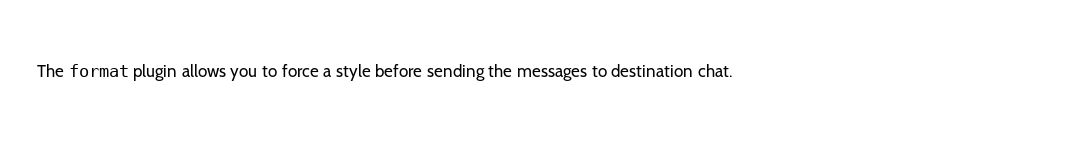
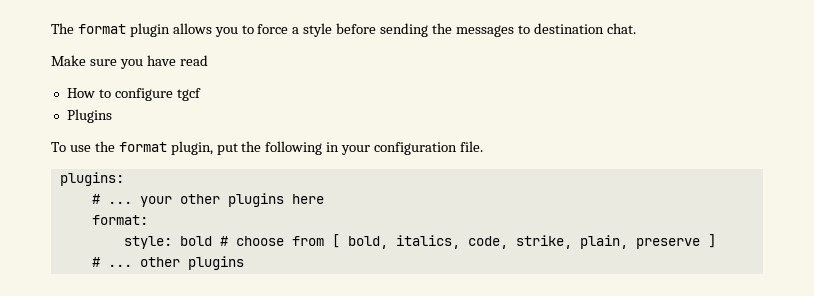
+ Make sure you have read
+ How to configure tgcf
+ Plugins
+ To use the format plugin, put the following in your configuration file.
+ plugins:
+ # ... your other plugins here
+ format:
+ style: bold # choose from [ bold, italics, code, strike, plain, preserve ]
+ # ... other plugins

